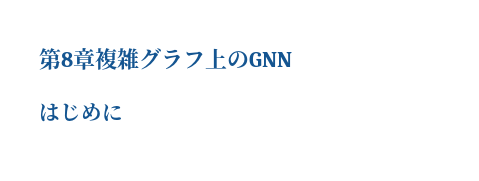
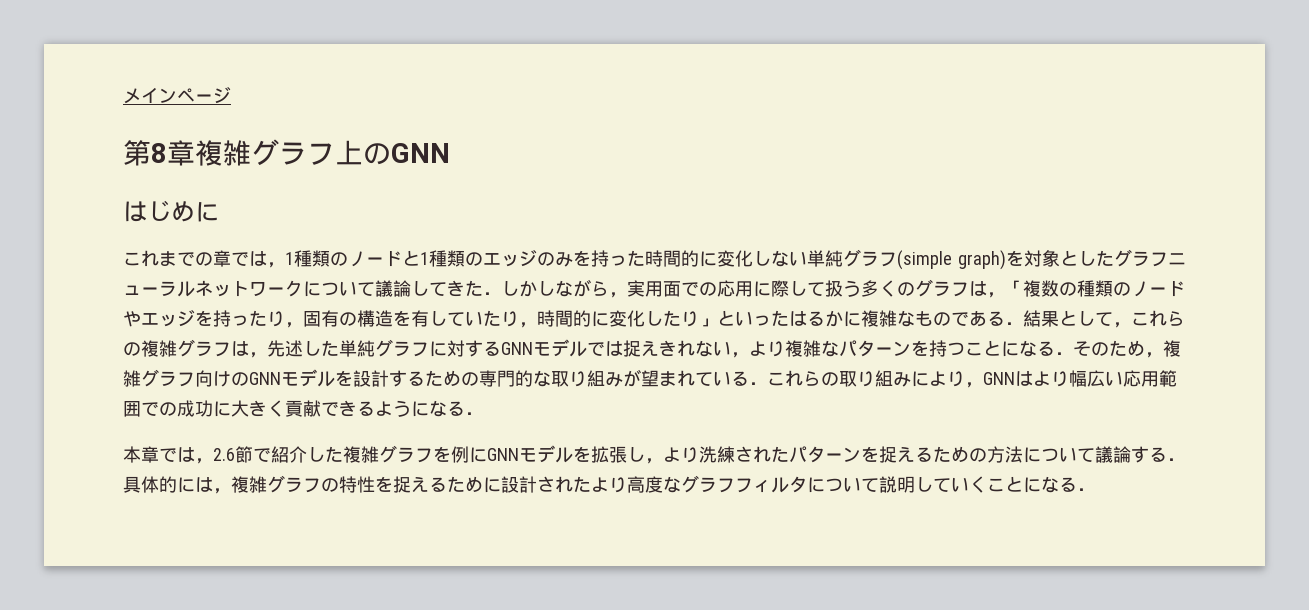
+ メインページ
+ これまでの章では，1種類のノードと1種類のエッジのみを持った時間的に変化しない単純グラフ(simple graph)を対象としたグラフニューラルネットワークについて議論してきた．しかしながら，実用面での応用に際して扱う多くのグラフは，「複数の種類のノードやエッジを持ったり，固有の構造を有していたり，時間的に変化したり」といったはるかに複雑なものである．結果として，これらの複雑グラフは，先述した単純グラフに対するGNNモデルでは捉えきれない，より複雑なパターンを持つことになる．そのため，複雑グラフ向けのGNNモデルを設計するための専門的な取り組みが望まれている．これらの取り組みにより，GNNはより幅広い応用範囲での成功に大きく貢献できるようになる．
+ 本章では，2.6節で紹介した複雑グラフを例にGNNモデルを拡張し，より洗練されたパターンを捉えるための方法について議論する．具体的には，複雑グラフの特性を捉えるために設計されたより高度なグラフフィルタについて説明していくことになる．

